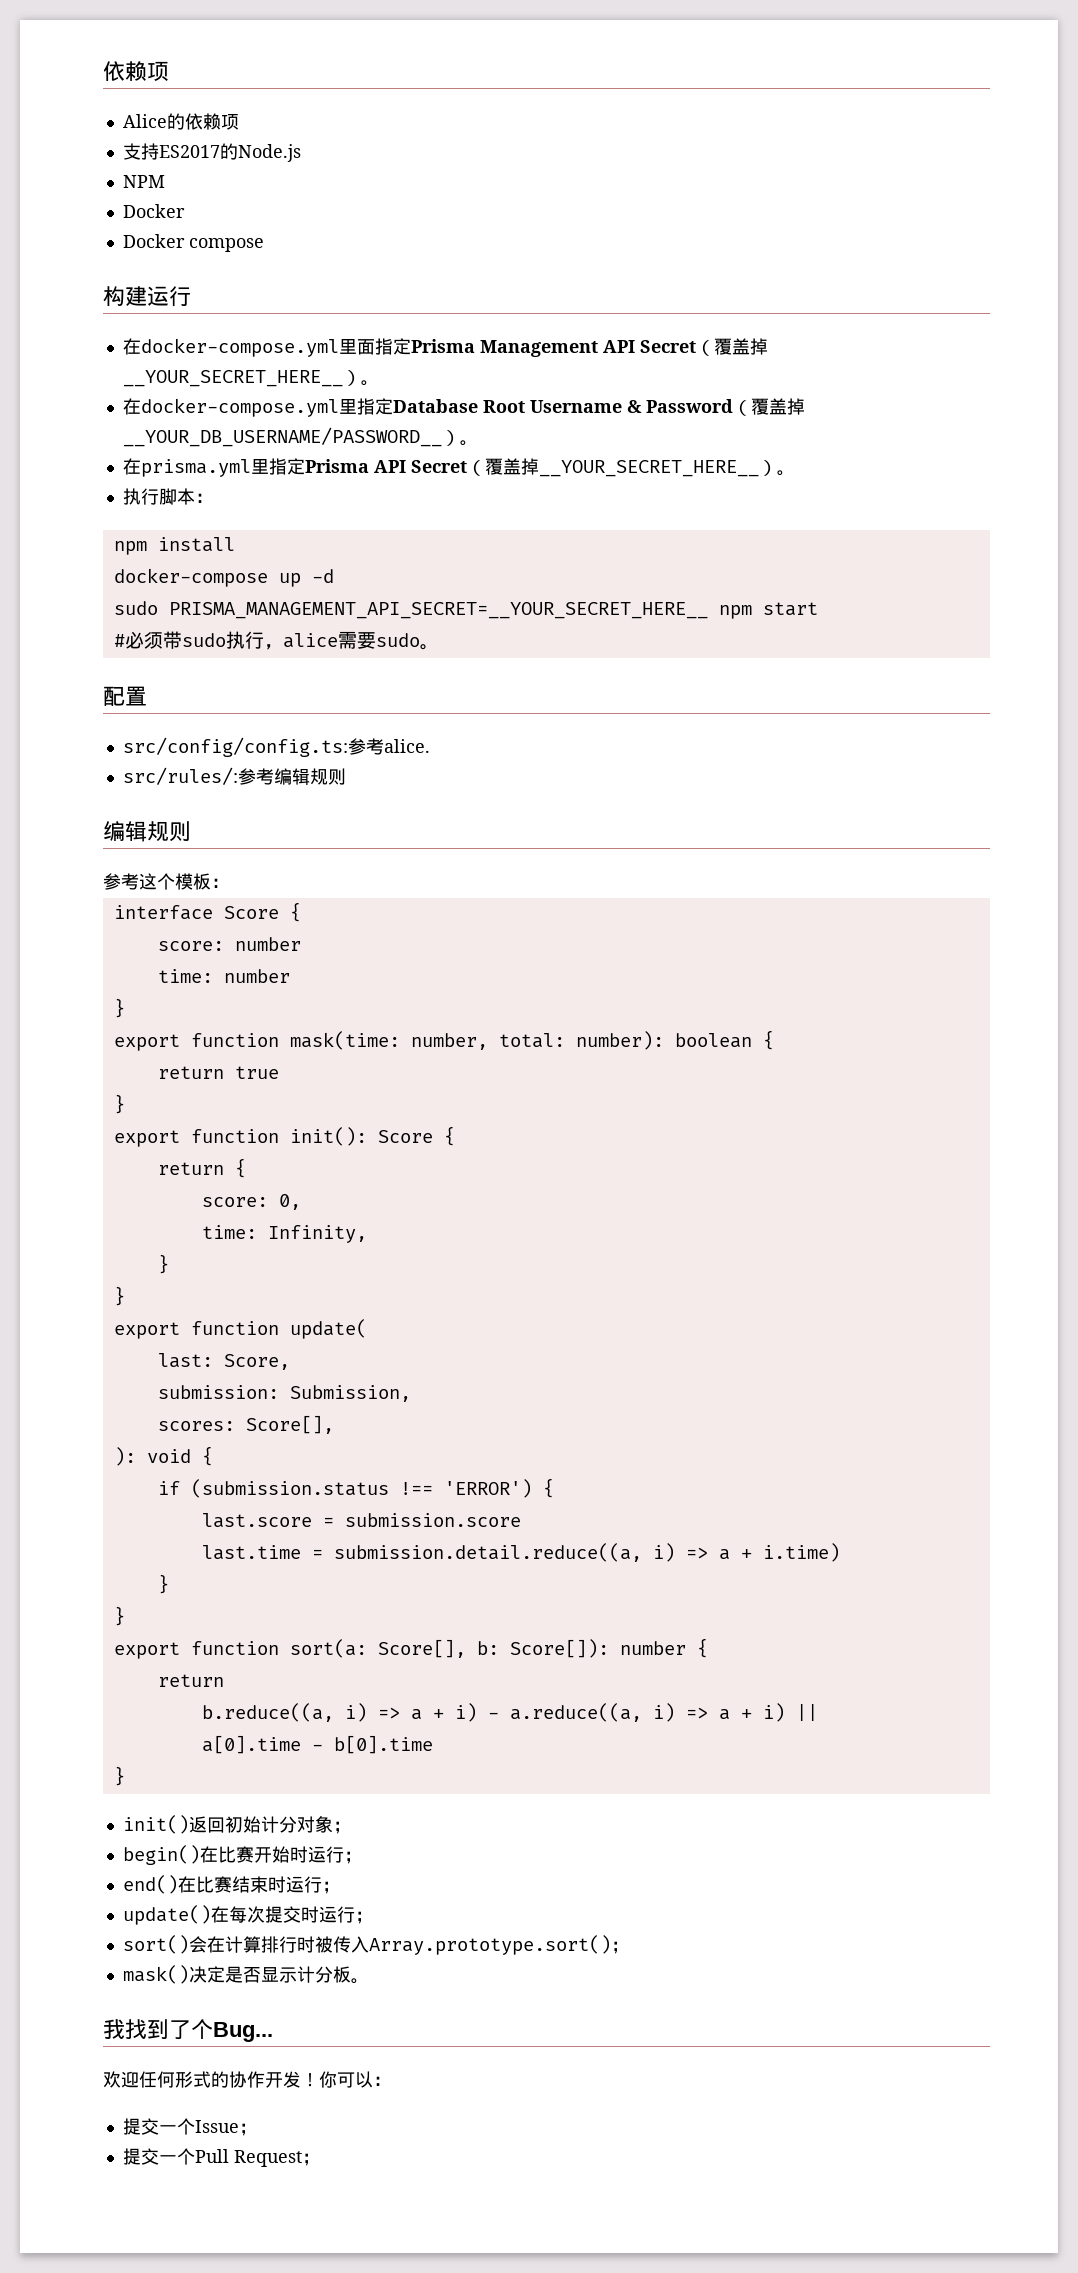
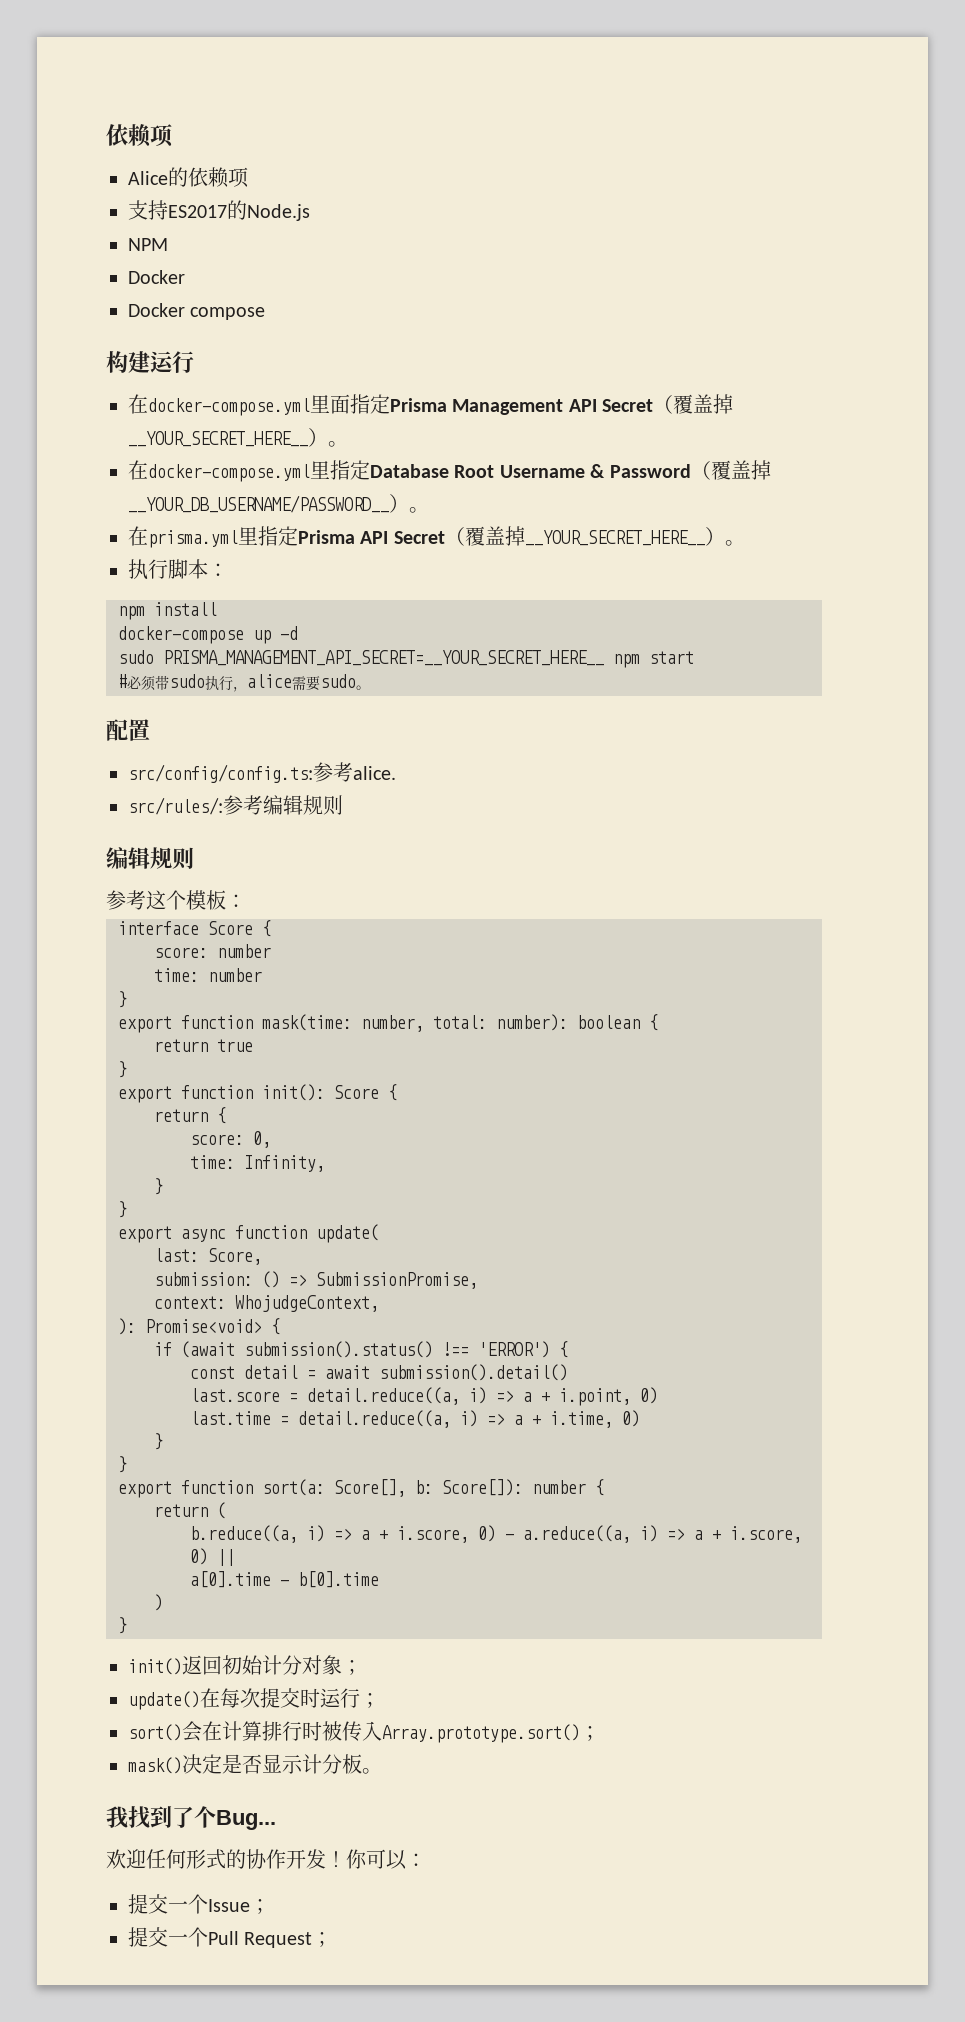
- export function update(
+ export async function update(
- submission: Submission,
- scores: Score[],
+ submission: () => SubmissionPromise,
+ context: WhojudgeContext,
- ): void {
+ ): Promise<void> {
- if (submission.status !== 'ERROR') {
+ if (await submission().status() !== 'ERROR') {
- last.score = submission.score
- last.time = submission.detail.reduce((a, i) => a + i.time)
+ const detail = await submission().detail()
+ last.score = detail.reduce((a, i) => a + i.point, 0)
+ last.time = detail.reduce((a, i) => a + i.time, 0)
  export function sort(a: Score[], b: Score[]): number {
- return
+ return (
- b.reduce((a, i) => a + i) - a.reduce((a, i) => a + i) ||
+ b.reduce((a, i) => a + i.score, 0) - a.reduce((a, i) => a + i.score, 0) ||
  a[0].time - b[0].time
+ )
- begin()在比赛开始时运行；
- end()在比赛结束时运行；

